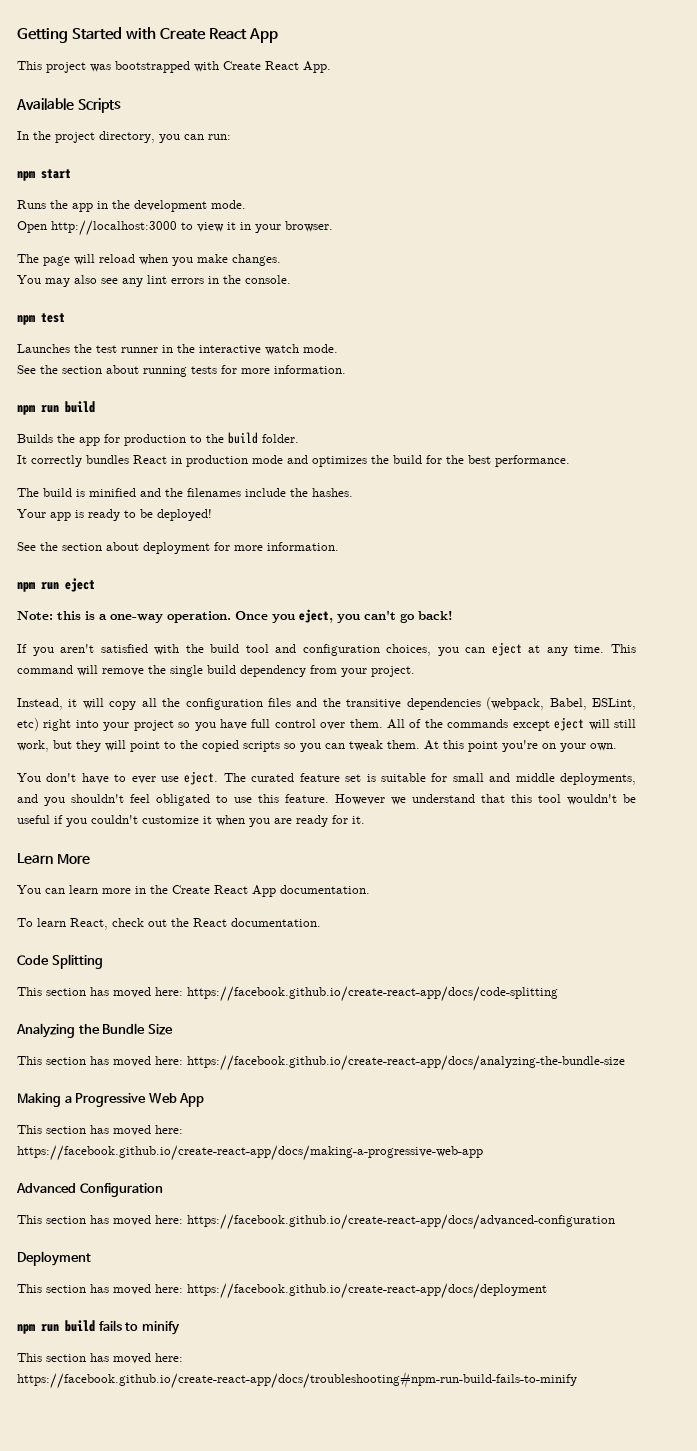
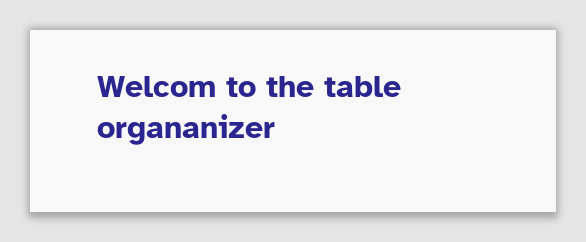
- Getting Started with Create React App
- This project was bootstrapped with Create React App.
- Available Scripts
- In the project directory, you can run:
- npm start
- Runs the app in the development mode.
- Open http://localhost:3000 to view it in your browser.
- The page will reload when you make changes.
- You may also see any lint errors in the console.
- npm test
- Launches the test runner in the interactive watch mode.
- See the section about running tests for more information.
- npm run build
- Builds the app for production to the build folder.
- It correctly bundles React in production mode and optimizes the build for the best performance.
- The build is minified and the filenames include the hashes.
- Your app is ready to be deployed!
- See the section about deployment for more information.
- npm run eject
- Note: this is a one-way operation. Once you eject, you can't go back!
- If you aren't satisfied with the build tool and configuration choices, you can eject at any time. This command will remove the single build dependency from your project.
- Instead, it will copy all the configuration files and the transitive dependencies (webpack, Babel, ESLint, etc) right into your project so you have full control over them. All of the commands except eject will still work, but they will point to the copied scripts so you can tweak them. At this point you're on your own.
- You don't have to ever use eject. The curated feature set is suitable for small and middle deployments, and you shouldn't feel obligated to use this feature. However we understand that this tool wouldn't be useful if you couldn't customize it when you are ready for it.
- Learn More
- You can learn more in the Create React App documentation.
- To learn React, check out the React documentation.
- Code Splitting
- This section has moved here: https://facebook.github.io/create-react-app/docs/code-splitting
- Analyzing the Bundle Size
- This section has moved here: https://facebook.github.io/create-react-app/docs/analyzing-the-bundle-size
- Making a Progressive Web App
- This section has moved here: https://facebook.github.io/create-react-app/docs/making-a-progressive-web-app
- Advanced Configuration
- This section has moved here: https://facebook.github.io/create-react-app/docs/advanced-configuration
- Deployment
- This section has moved here: https://facebook.github.io/create-react-app/docs/deployment
- npm run build fails to minify
- This section has moved here: https://facebook.github.io/create-react-app/docs/troubleshooting#npm-run-build-fails-to-minify
+ Welcom to the table organanizer

